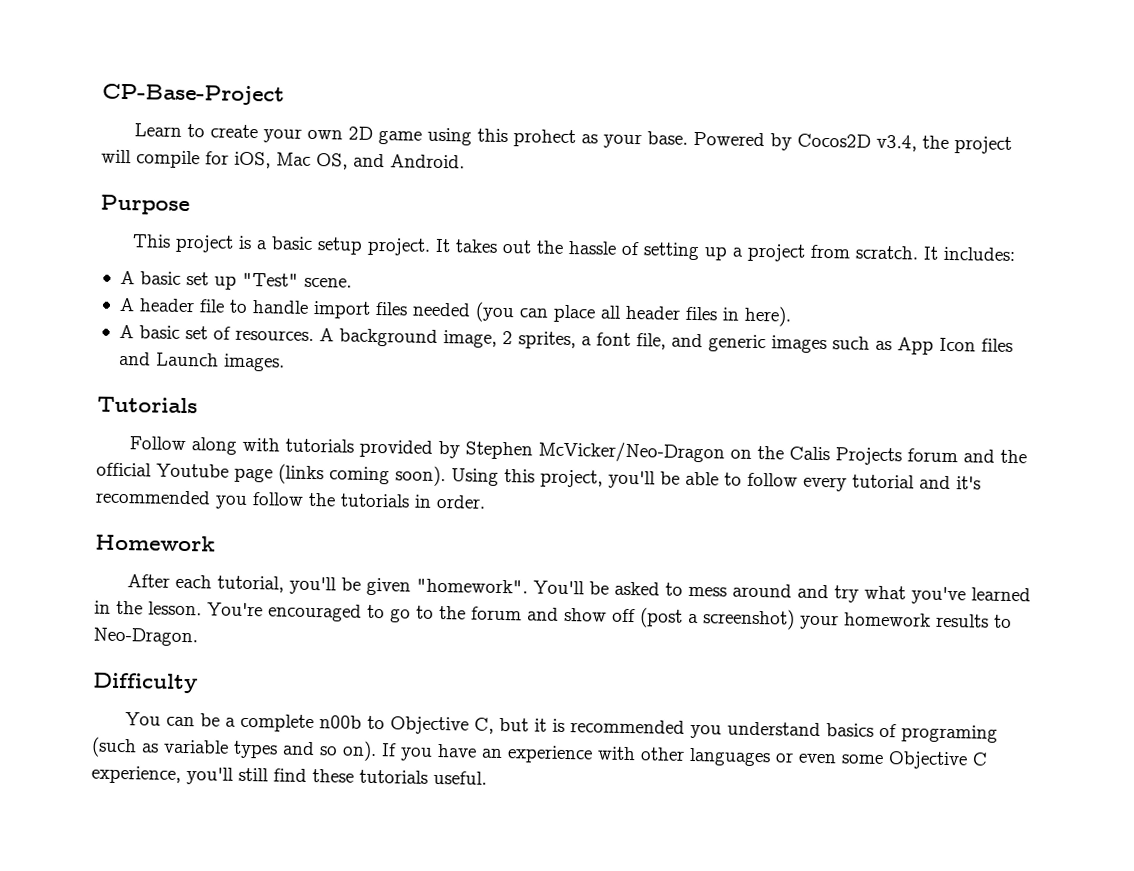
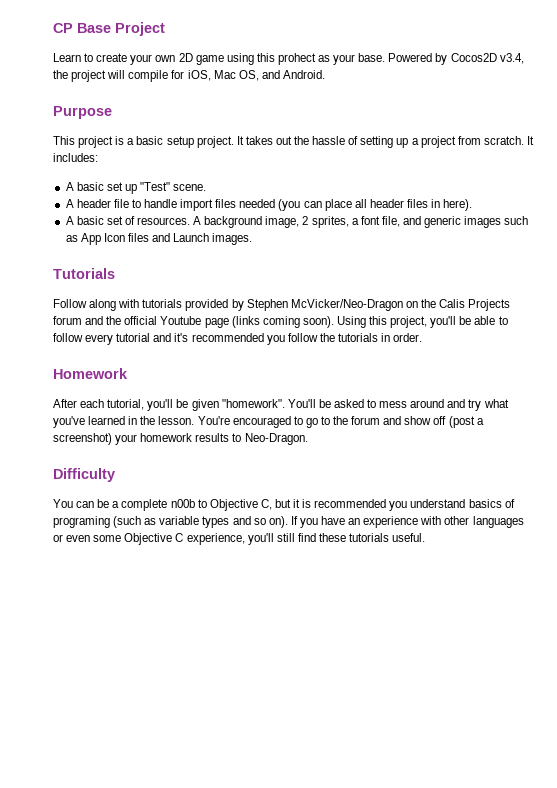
- CP-Base-Project
+ CP Base Project

